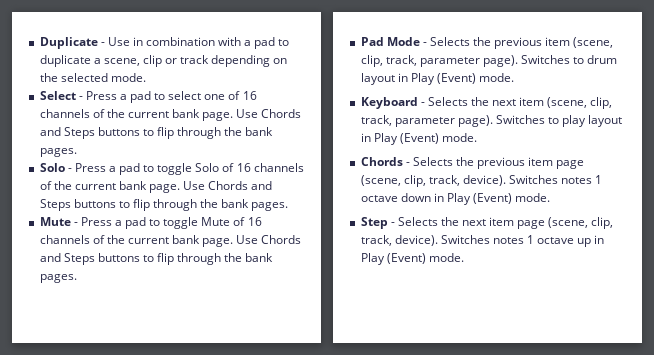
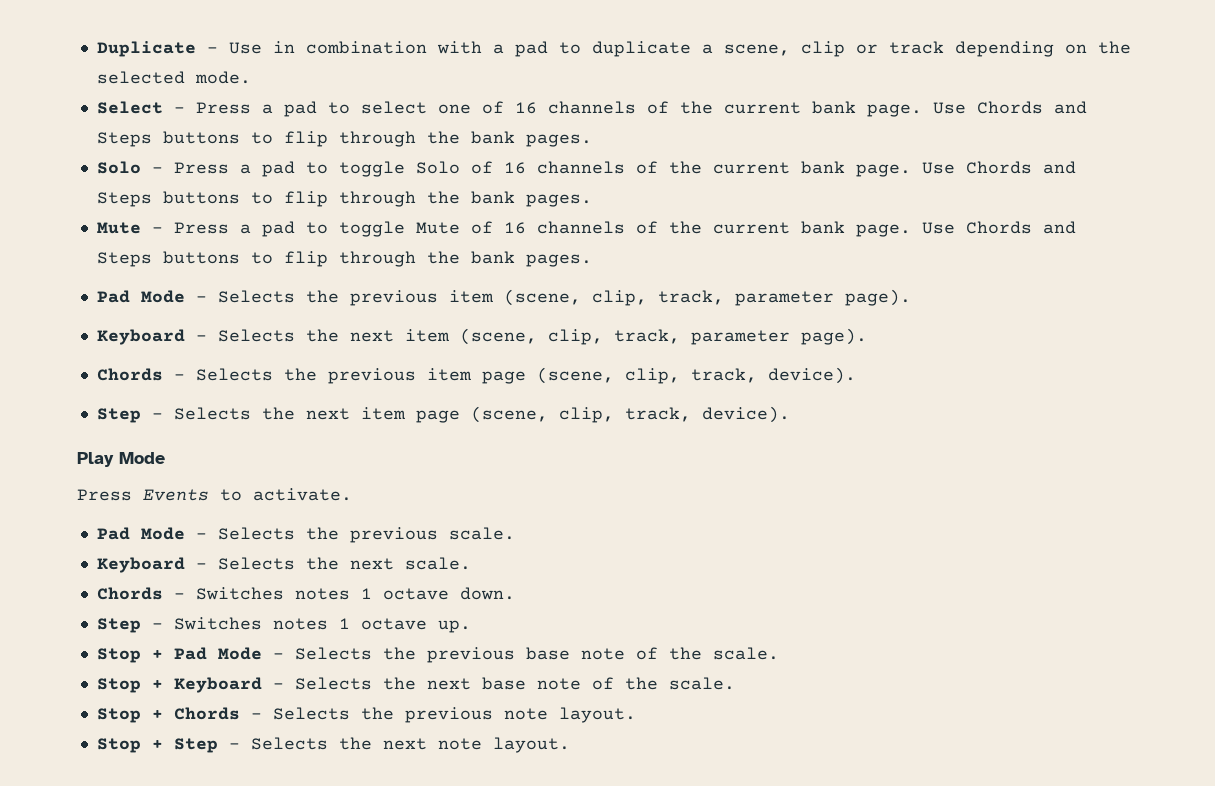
- Switches to drum layout in Play (Event) mode.
- Switches to play layout in Play (Event) mode.
- Switches notes 1 octave down in Play (Event) mode.
- Step - Selects the next item page (scene, clip, track, device). Switches notes 1 octave up in Play (Event) mode.
+ Step - Selects the next item page (scene, clip, track, device).
+ Play Mode
+ Press Events to activate.
+ Pad Mode - Selects the previous scale.
+ Keyboard - Selects the next scale.
+ Chords - Switches notes 1 octave down.
+ Step - Switches notes 1 octave up.
+ Stop + Pad Mode - Selects the previous base note of the scale.
+ Stop + Keyboard - Selects the next base note of the scale.
+ Stop + Chords - Selects the previous note layout.
+ Stop + Step - Selects the next note layout.

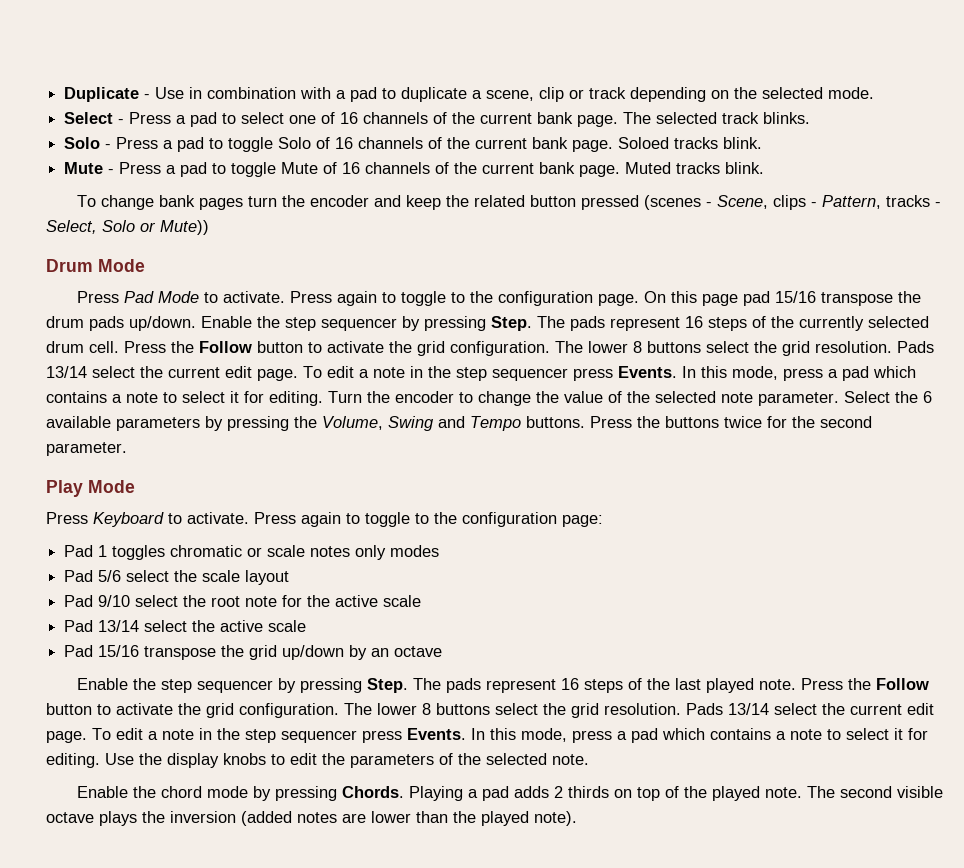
- Select - Press a pad to select one of 16 channels of the current bank page. Use Chords and Steps buttons to flip through the bank pages.
+ Select - Press a pad to select one of 16 channels of the current bank page. The selected track blinks.
- Solo - Press a pad to toggle Solo of 16 channels of the current bank page. Use Chords and Steps buttons to flip through the bank pages.
+ Solo - Press a pad to toggle Solo of 16 channels of the current bank page. Soloed tracks blink.
- Mute - Press a pad to toggle Mute of 16 channels of the current bank page. Use Chords and Steps buttons to flip through the bank pages.
- Pad Mode - Selects the previous item (scene, clip, track, parameter page).
- Keyboard - Selects the next item (scene, clip, track, parameter page).
- Chords - Selects the previous item page (scene, clip, track, device).
- Step - Selects the next item page (scene, clip, track, device).
+ Mute - Press a pad to toggle Mute of 16 channels of the current bank page. Muted tracks blink.
+ To change bank pages turn the encoder and keep the related button pressed (scenes - Scene, clips - Pattern, tracks - Select, Solo or Mute))
+ Drum Mode
+ Press Pad Mode to activate. Press again to toggle to the configuration page. On this page pad 15/16 transpose the drum pads up/down. Enable the step sequencer by pressing Step. The pads represent 16 steps of the currently selected drum cell. Press the Follow button to activate the grid configuration. The lower 8 buttons select the grid resolution. Pads 13/14 select the current edit page. To edit a note in the step sequencer press Events. In this mode, press a pad which contains a note to select it for editing. Turn the encoder to change the value of the selected note parameter. Select the 6 available parameters by pressing the Volume, Swing and Tempo buttons. Press the buttons twice for the second parameter.
- Press Events to activate.
- Pad Mode - Selects the previous scale.
- Keyboard - Selects the next scale.
- Chords - Switches notes 1 octave down.
- Step - Switches notes 1 octave up.
- Stop + Pad Mode - Selects the previous base note of the scale.
- Stop + Keyboard - Selects the next base note of the scale.
- Stop + Chords - Selects the previous note layout.
- Stop + Step - Selects the next note layout.
+ Press Keyboard to activate. Press again to toggle to the configuration page:
+ Pad 1 toggles chromatic or scale notes only modes
+ Pad 5/6 select the scale layout
+ Pad 9/10 select the root note for the active scale
+ Pad 13/14 select the active scale
+ Pad 15/16 transpose the grid up/down by an octave
+ Enable the step sequencer by pressing Step. The pads represent 16 steps of the last played note. Press the Follow button to activate the grid configuration. The lower 8 buttons select the grid resolution. Pads 13/14 select the current edit page. To edit a note in the step sequencer press Events. In this mode, press a pad which contains a note to select it for editing. Use the display knobs to edit the parameters of the selected note.
+ Enable the chord mode by pressing Chords. Playing a pad adds 2 thirds on top of the played note. The second visible octave plays the inversion (added notes are lower than the played note).

